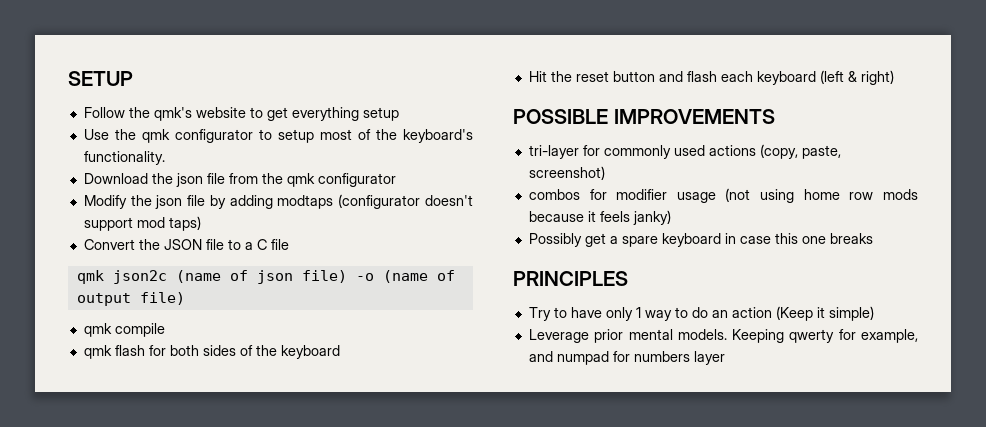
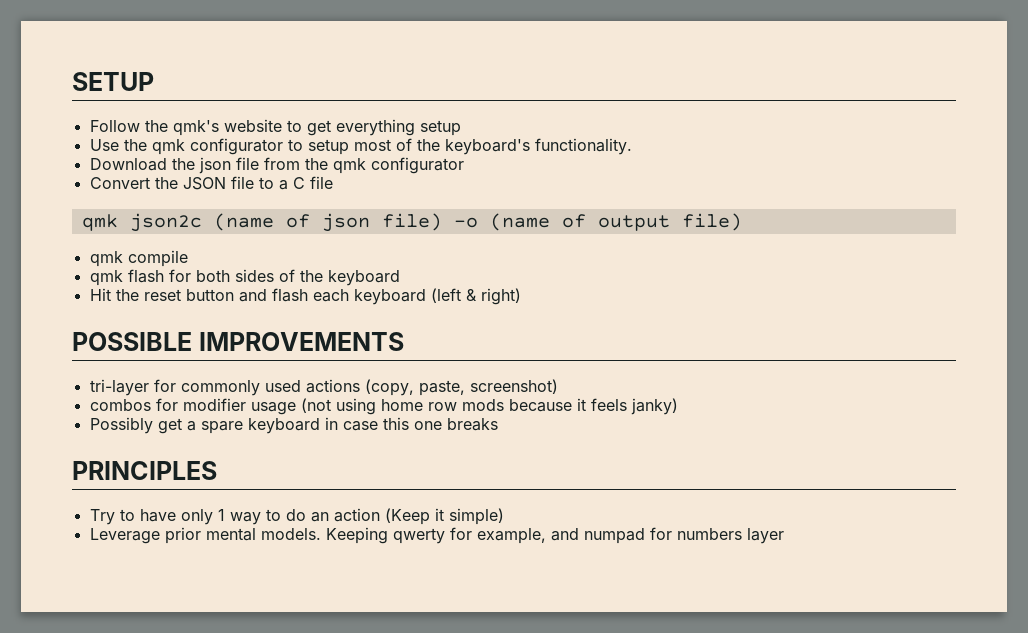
- Modify the json file by adding modtaps (configurator doesn't support mod taps)

